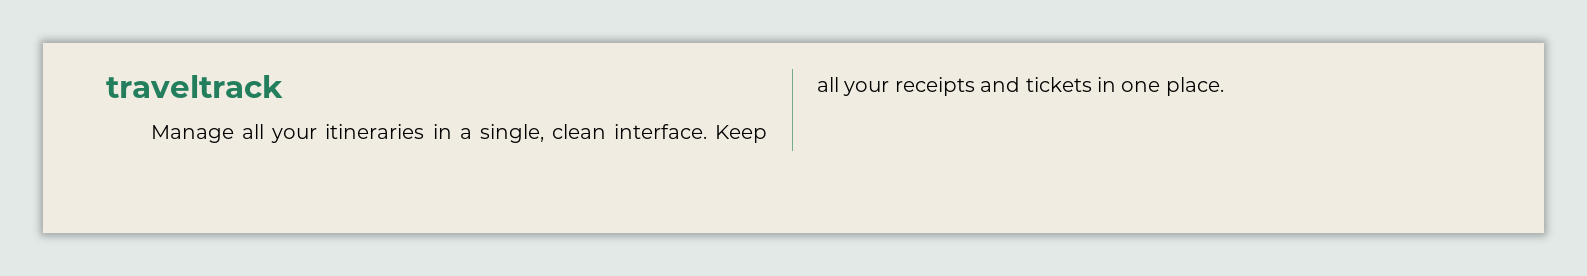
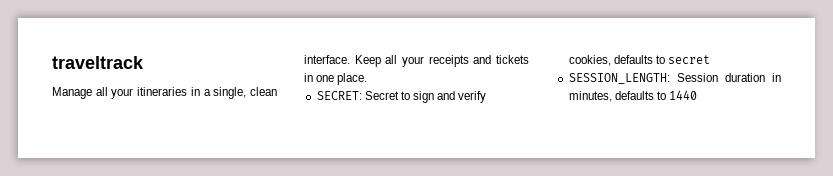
+ SECRET: Secret to sign and verify cookies, defaults to secret
+ SESSION_LENGTH: Session duration in minutes, defaults to 1440

